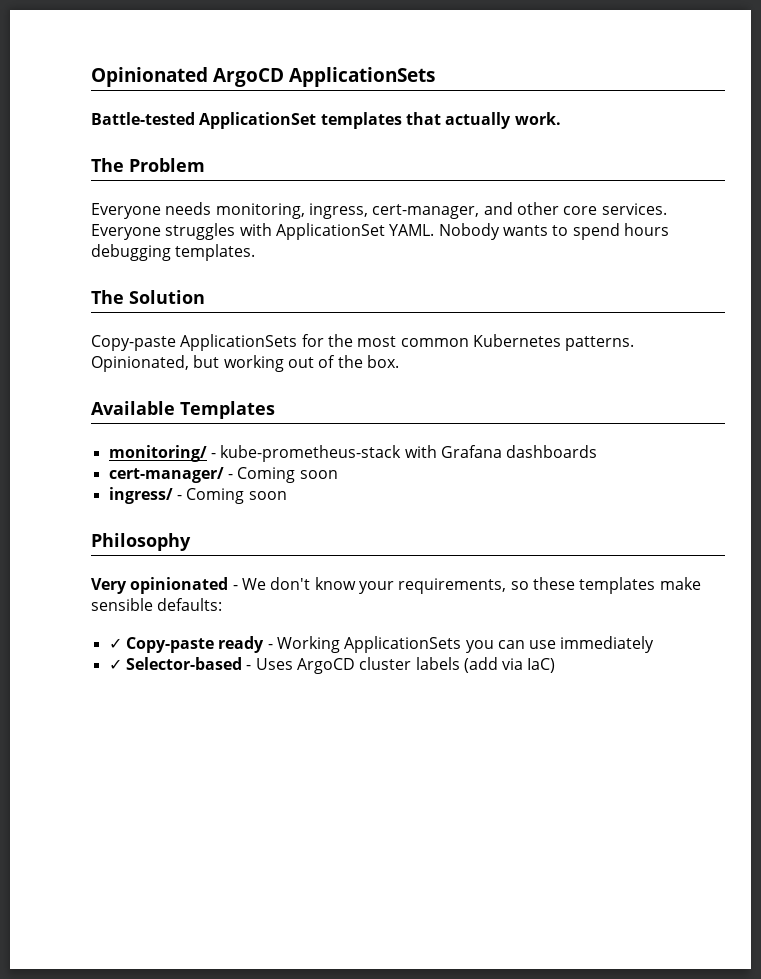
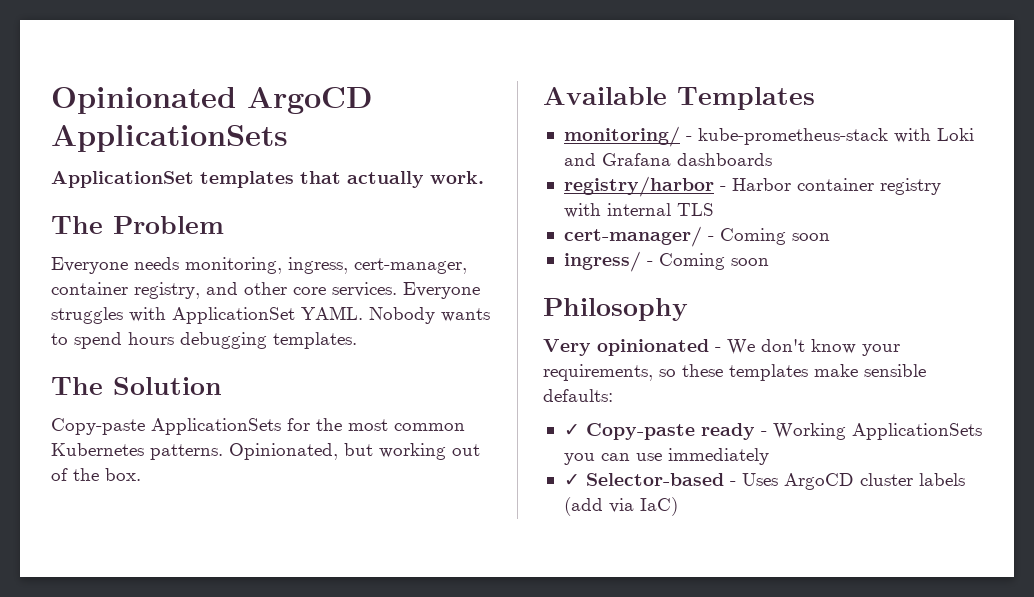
- Battle-tested ApplicationSet templates that actually work.
+ ApplicationSet templates that actually work.
- Everyone needs monitoring, ingress, cert-manager, and other core services.
+ Everyone needs monitoring, ingress, cert-manager, container registry, and other core services.
- monitoring/ - kube-prometheus-stack with Grafana dashboards
+ monitoring/ - kube-prometheus-stack with Loki and Grafana dashboards
+ registry/harbor - Harbor container registry with internal TLS

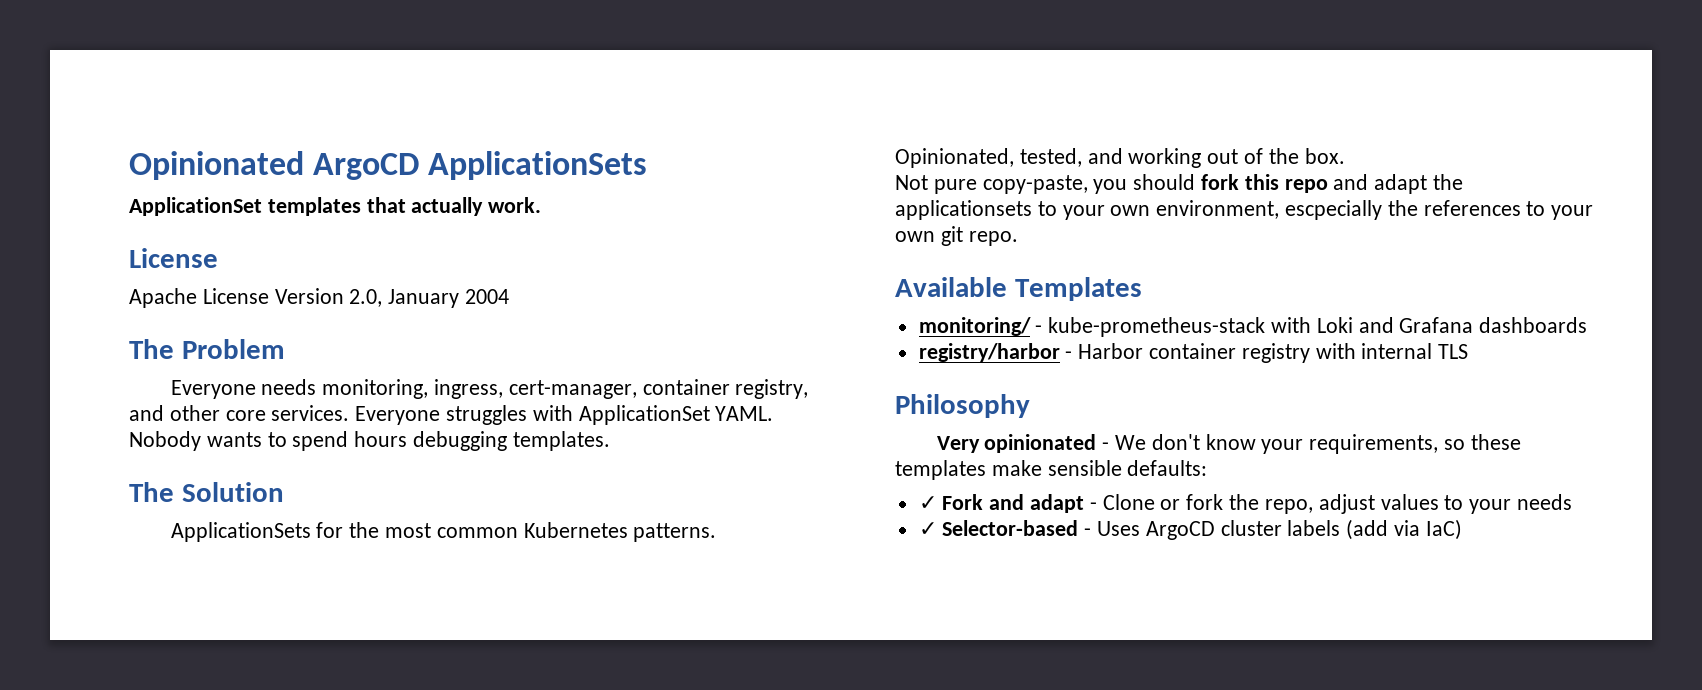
  ApplicationSet templates that actually work.
+ License
+ Apache License Version 2.0, January 2004
- Copy-paste ApplicationSets for the most common Kubernetes patterns.
+ ApplicationSets for the most common Kubernetes patterns.
- Opinionated, but working out of the box.
+ Opinionated, tested, and working out of the box.
+ Not pure copy-paste, you should fork this repo and adapt the applicationsets to your own environment, escpecially the references to your own git repo.
- cert-manager/ - Coming soon
- ingress/ - Coming soon
- ✓ Copy-paste ready - Working ApplicationSets you can use immediately
+ ✓ Fork and adapt - Clone or fork the repo, adjust values to your needs

